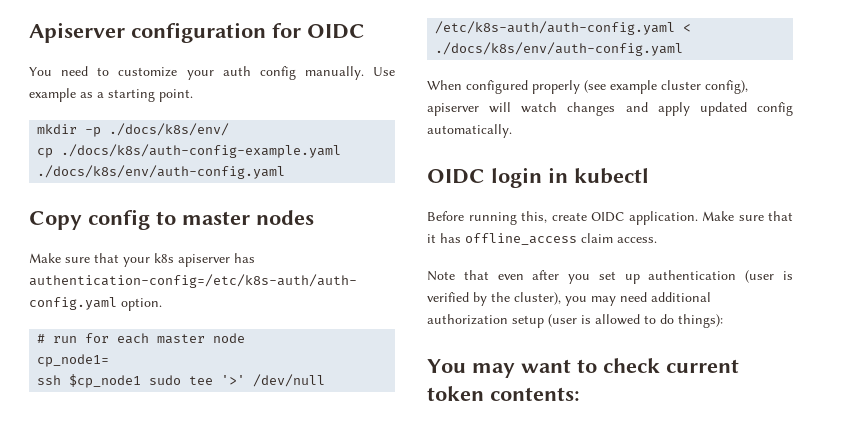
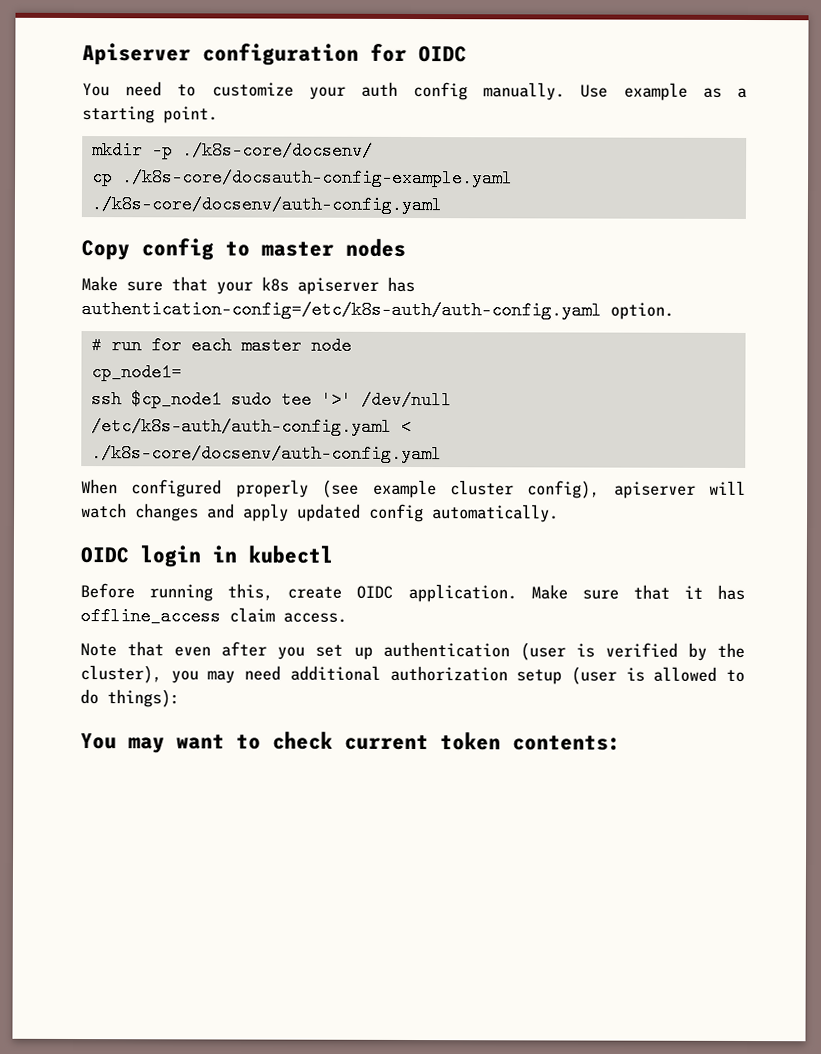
- mkdir -p ./docs/k8s/env/
+ mkdir -p ./k8s-core/docsenv/
- cp ./docs/k8s/auth-config-example.yaml ./docs/k8s/env/auth-config.yaml
+ cp ./k8s-core/docsauth-config-example.yaml ./k8s-core/docsenv/auth-config.yaml
- ssh $cp_node1 sudo tee '>' /dev/null /etc/k8s-auth/auth-config.yaml < ./docs/k8s/env/auth-config.yaml
+ ssh $cp_node1 sudo tee '>' /dev/null /etc/k8s-auth/auth-config.yaml < ./k8s-core/docsenv/auth-config.yaml

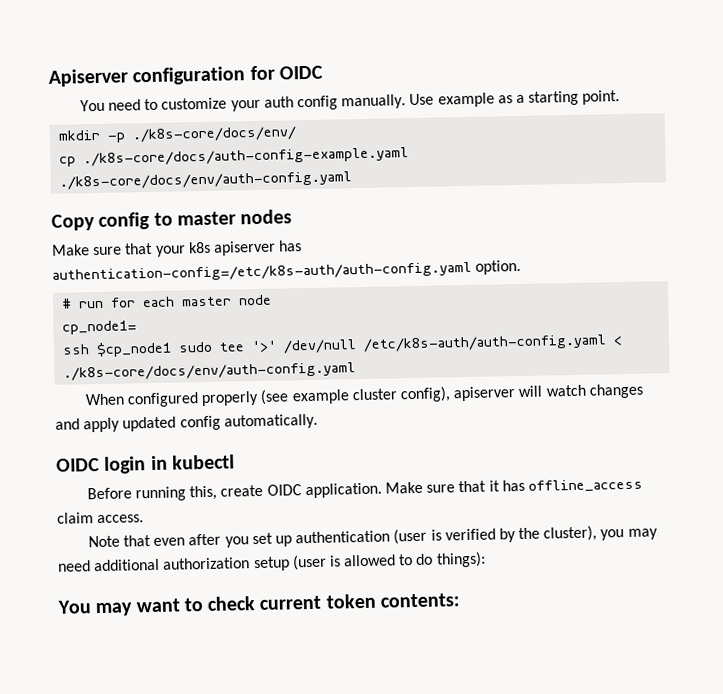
- mkdir -p ./k8s-core/docsenv/
+ mkdir -p ./k8s-core/docs/env/
- cp ./k8s-core/docsauth-config-example.yaml ./k8s-core/docsenv/auth-config.yaml
+ cp ./k8s-core/docs/auth-config-example.yaml ./k8s-core/docs/env/auth-config.yaml
- ssh $cp_node1 sudo tee '>' /dev/null /etc/k8s-auth/auth-config.yaml < ./k8s-core/docsenv/auth-config.yaml
+ ssh $cp_node1 sudo tee '>' /dev/null /etc/k8s-auth/auth-config.yaml < ./k8s-core/docs/env/auth-config.yaml

